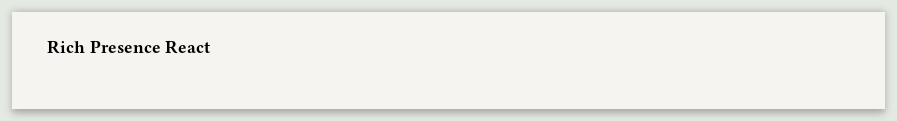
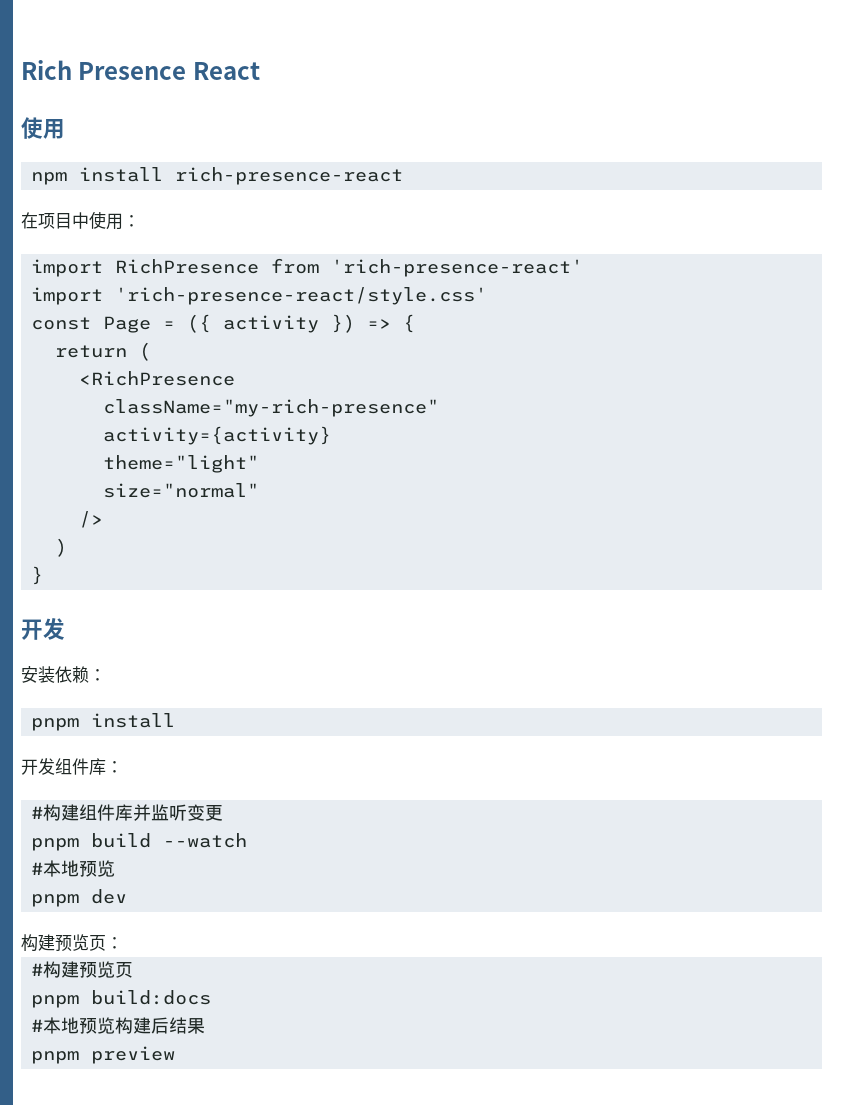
  Rich Presence React
+ 使用
+ npm install rich-presence-react
+ 在项目中使用：
+ import RichPresence from 'rich-presence-react'
+ import 'rich-presence-react/style.css'
+ const Page = ({ activity }) => {
+ return (
+ <RichPresence
+ className="my-rich-presence"
+ activity={activity}
+ theme="light"
+ size="normal"
+ />
+ )
+ }
+ 开发
+ 安装依赖：
+ pnpm install
+ 开发组件库：
+ #构建组件库并监听变更
+ pnpm build --watch
+ #本地预览
+ pnpm dev
+ 构建预览页：
+ #构建预览页
+ pnpm build:docs
+ #本地预览构建后结果
+ pnpm preview

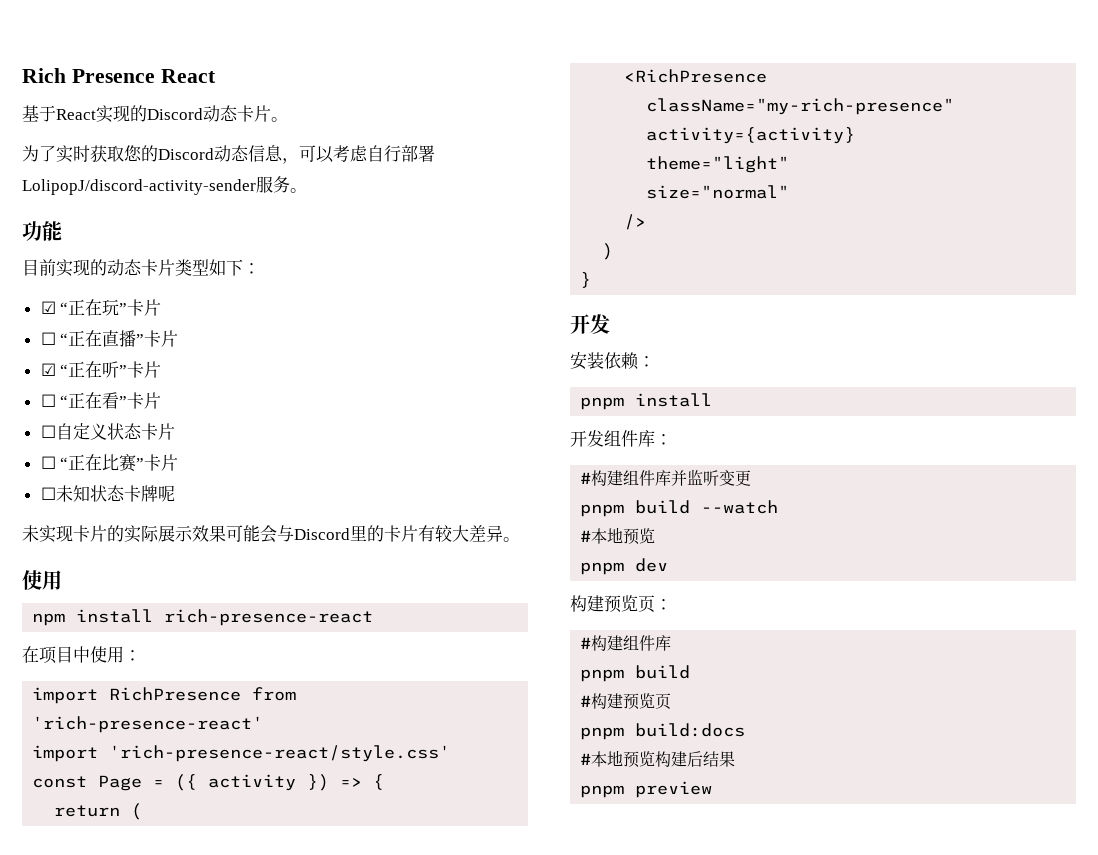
+ 基于React实现的Discord动态卡片。
+ 为了实时获取您的Discord动态信息，可以考虑自行部署LolipopJ/discord-activity-sender服务。
+ 功能
+ 目前实现的动态卡片类型如下：
+ ☑ “正在玩”卡片
+ ☐ “正在直播”卡片
+ ☑ “正在听”卡片
+ ☐ “正在看”卡片
+ ☐自定义状态卡片
+ ☐ “正在比赛”卡片
+ ☐未知状态卡牌呢
+ 未实现卡片的实际展示效果可能会与Discord里的卡片有较大差异。
  构建预览页：
+ #构建组件库
+ pnpm build

